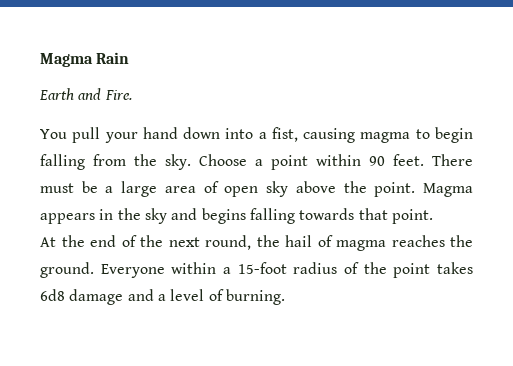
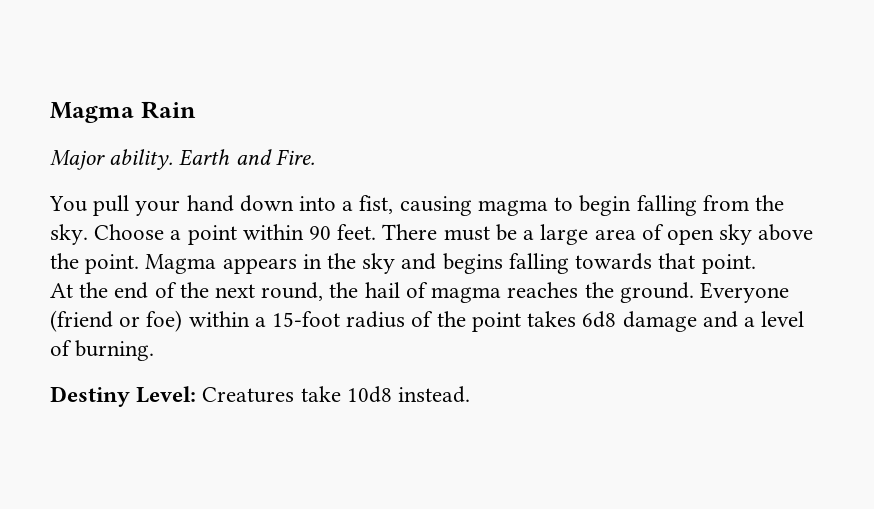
+ Major ability.
- Everyone within a 15-foot radius of the point takes 6d8 damage and a level of burning.
+ Everyone (friend or foe) within a 15-foot radius of the point takes 6d8 damage and a level of burning.
+ Destiny Level: Creatures take 10d8 instead.

